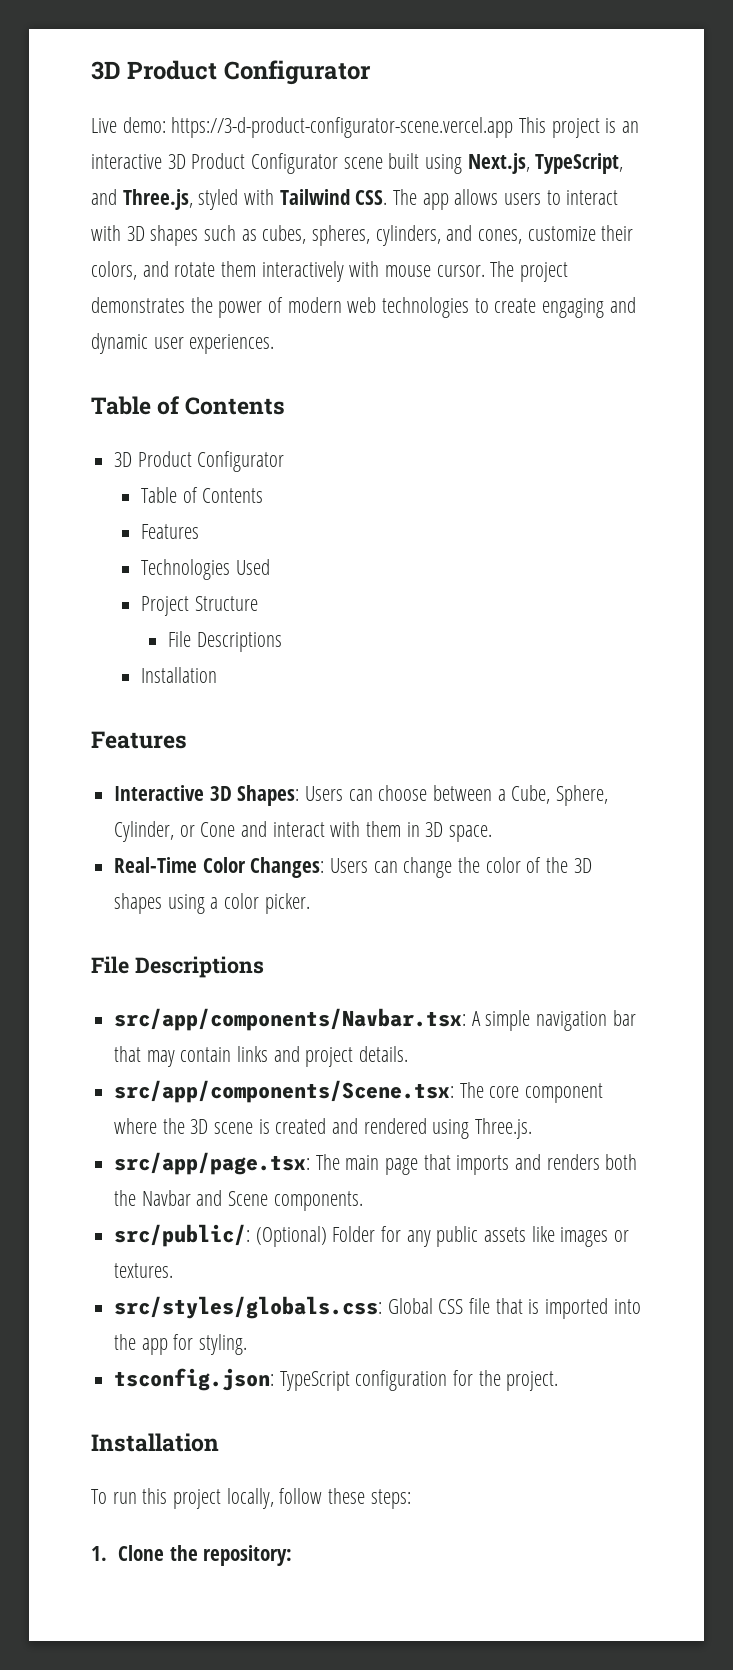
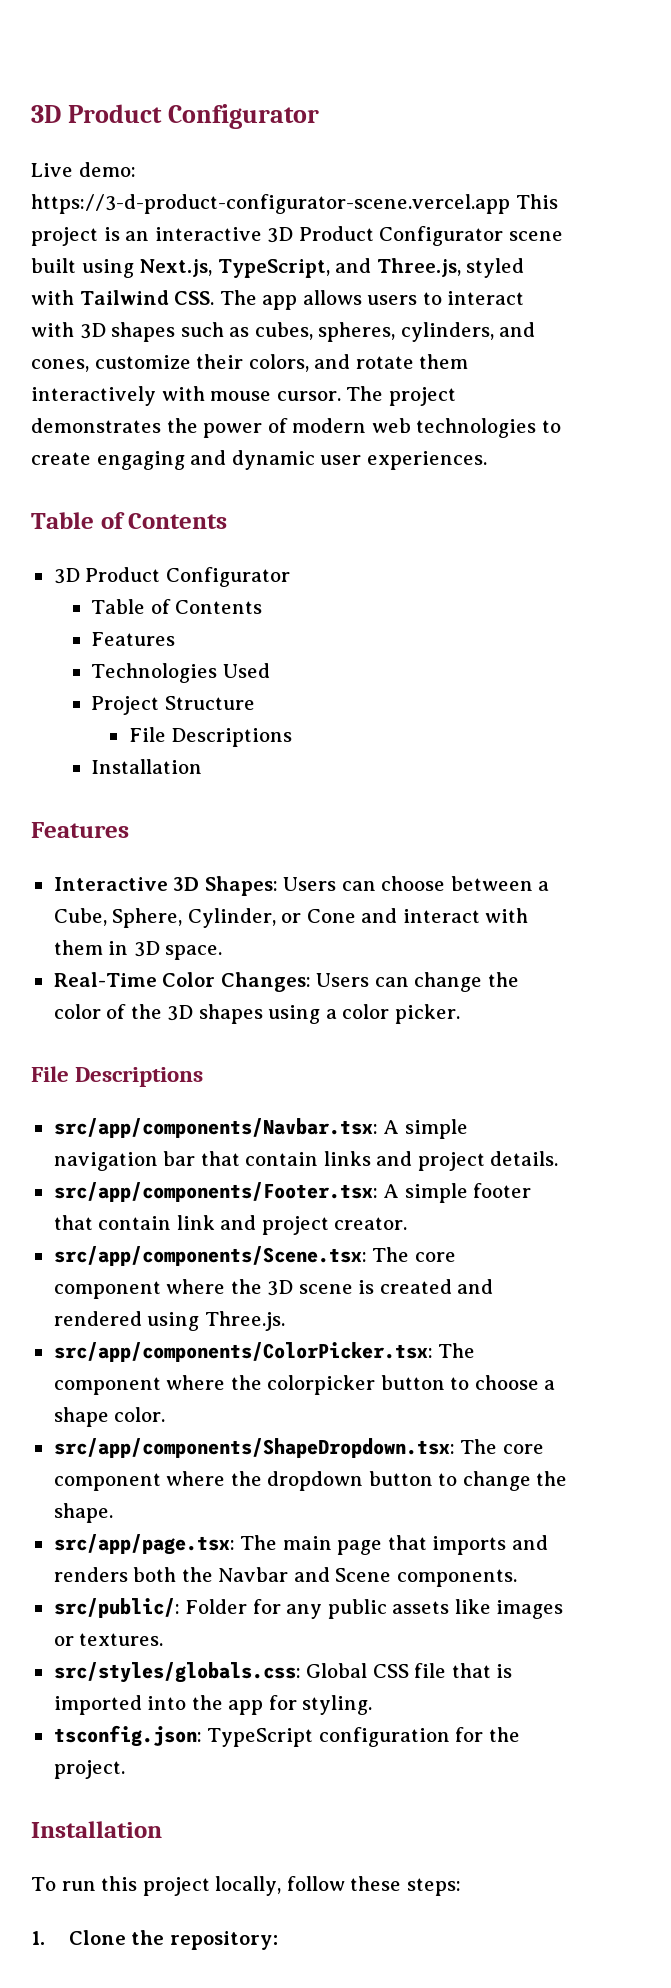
- src/app/components/Navbar.tsx: A simple navigation bar that may contain links and project details.
+ src/app/components/Navbar.tsx: A simple navigation bar that contain links and project details.
+ src/app/components/Footer.tsx: A simple footer that contain link and project creator.
+ src/app/components/ColorPicker.tsx: The component where the colorpicker button to choose a shape color.
+ src/app/components/ShapeDropdown.tsx: The core component where the dropdown button to change the shape.
- src/public/: (Optional) Folder for any public assets like images or textures.
+ src/public/: Folder for any public assets like images or textures.

